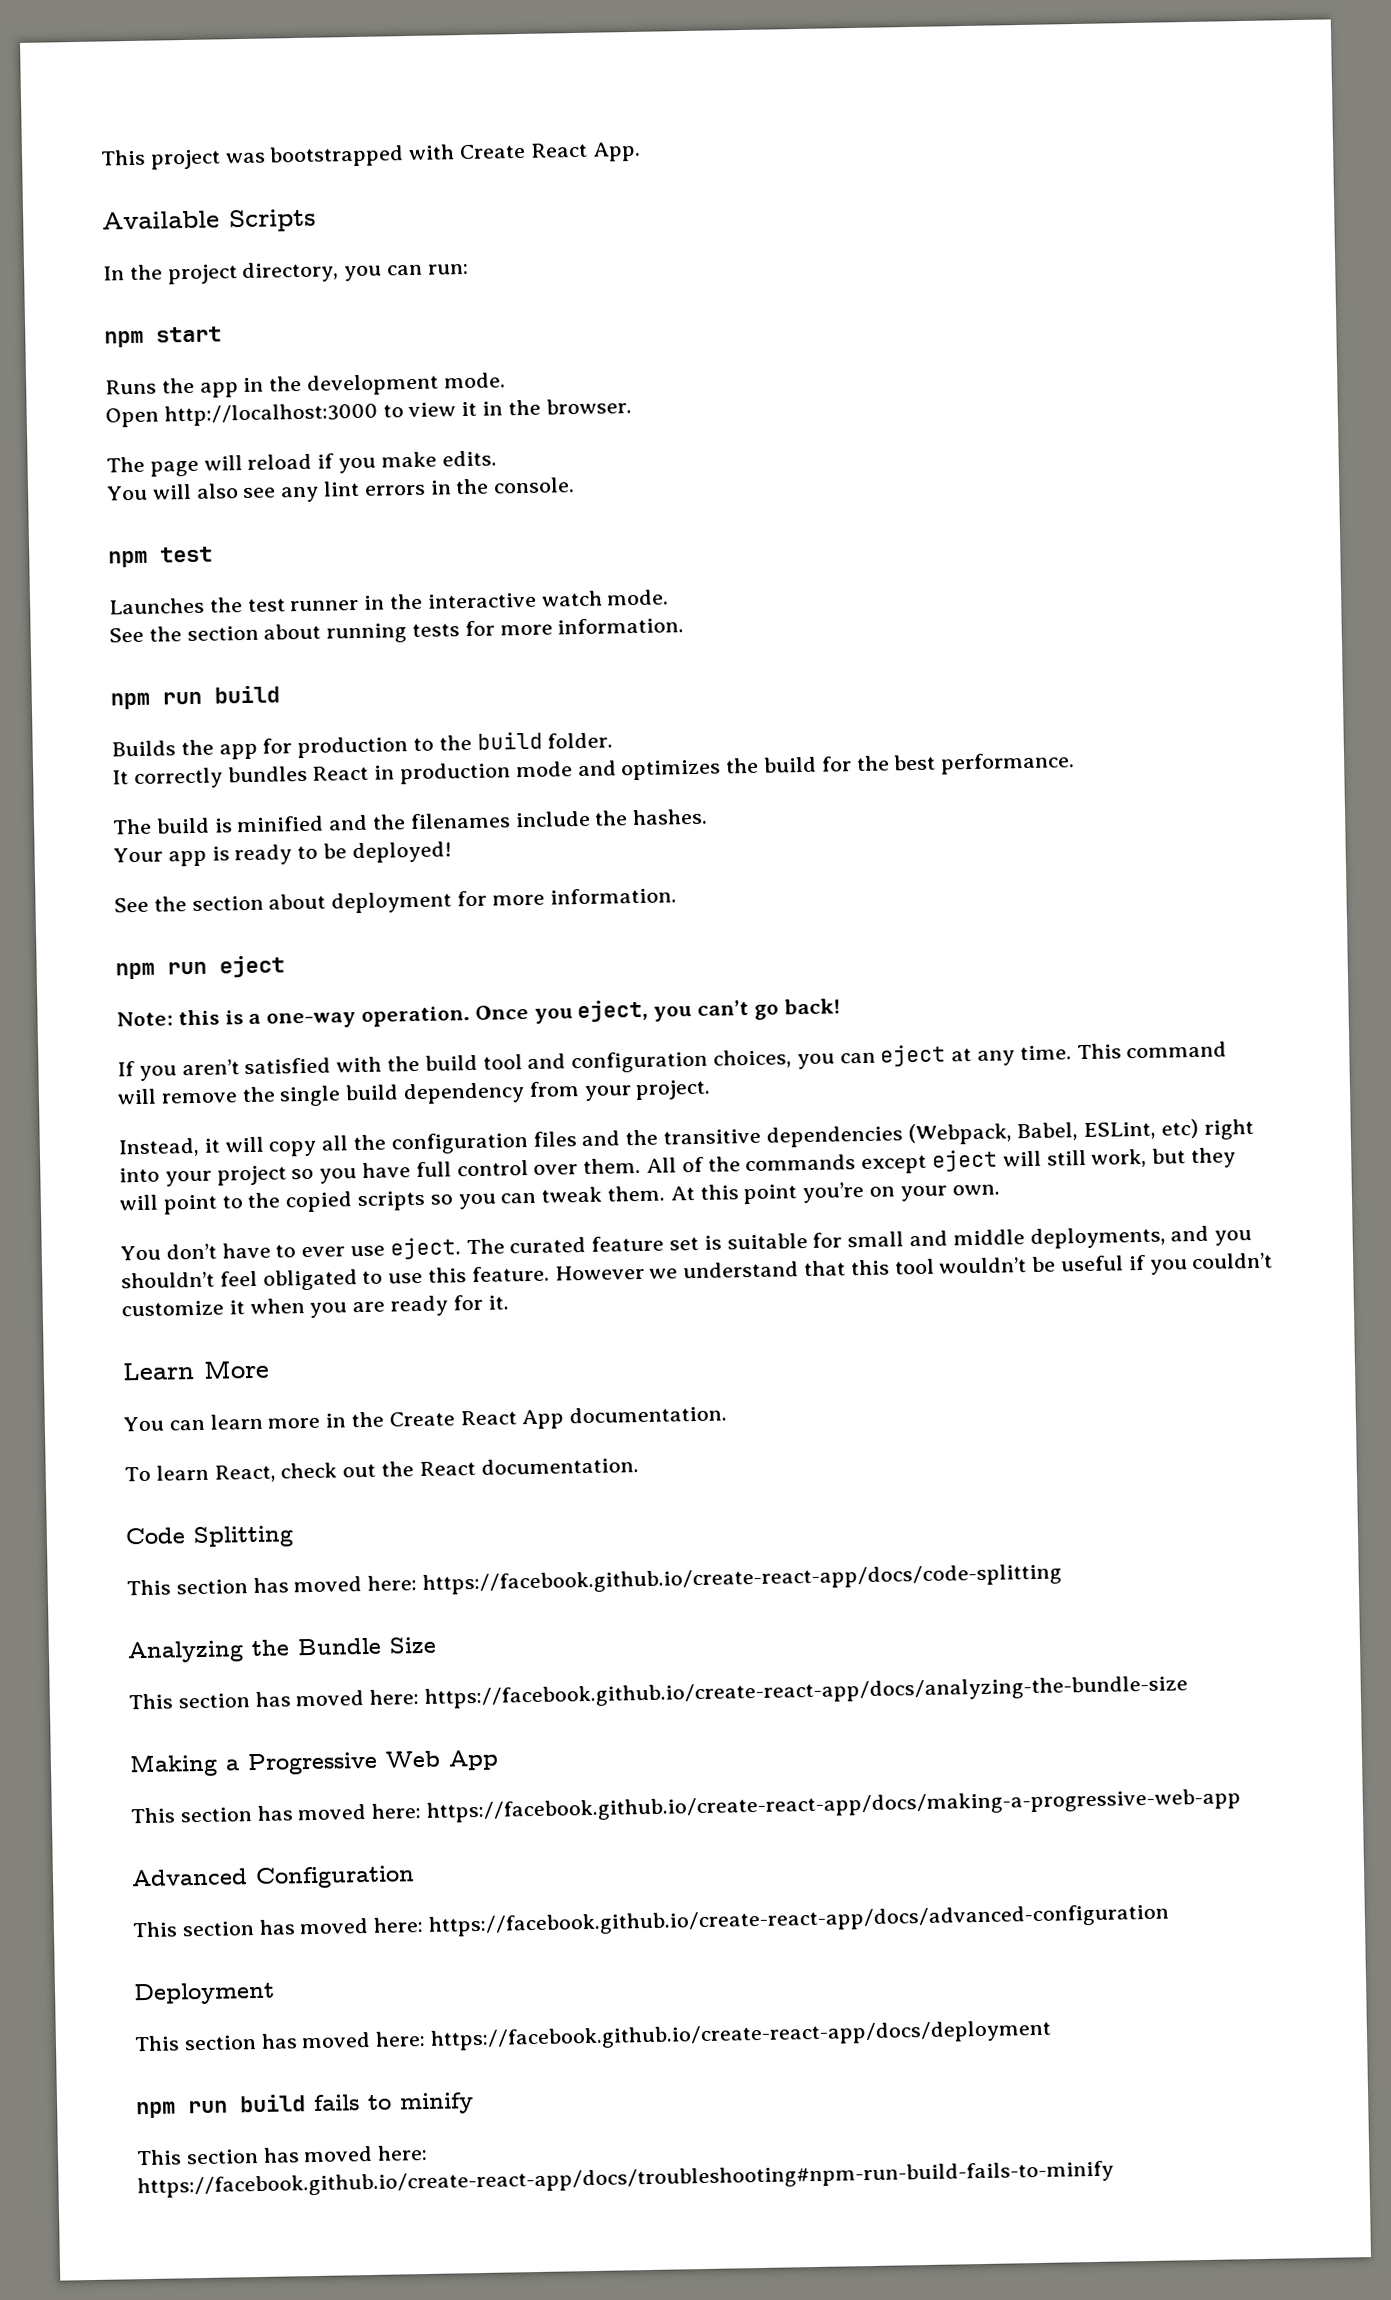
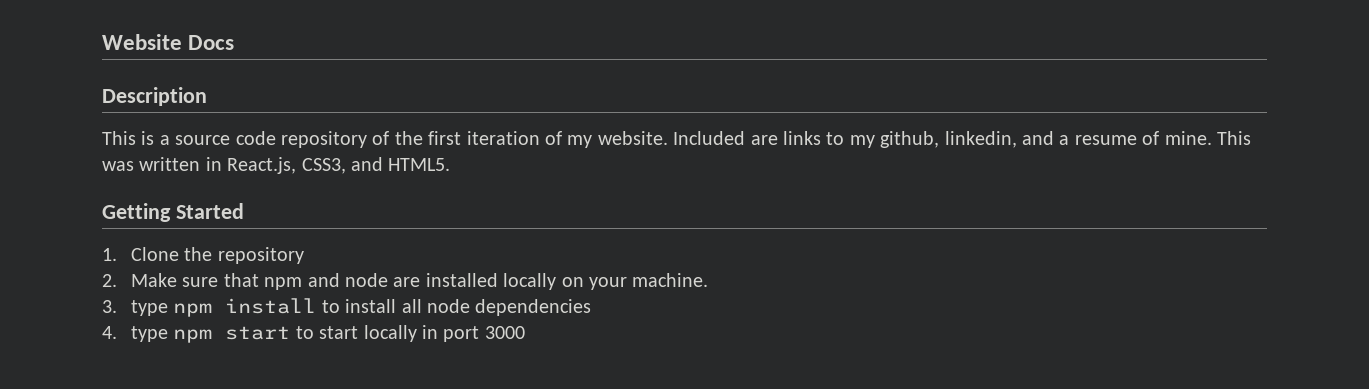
- This project was bootstrapped with Create React App.
- Available Scripts
- In the project directory, you can run:
- npm start
- Runs the app in the development mode.
- Open http://localhost:3000 to view it in the browser.
- The page will reload if you make edits.
- You will also see any lint errors in the console.
- npm test
- Launches the test runner in the interactive watch mode.
- See the section about running tests for more information.
- npm run build
- Builds the app for production to the build folder.
- It correctly bundles React in production mode and optimizes the build for the best performance.
- The build is minified and the filenames include the hashes.
- Your app is ready to be deployed!
- See the section about deployment for more information.
- npm run eject
- Note: this is a one-way operation. Once you eject, you can’t go back!
- If you aren’t satisfied with the build tool and configuration choices, you can eject at any time. This command will remove the single build dependency from your project.
- Instead, it will copy all the configuration files and the transitive dependencies (Webpack, Babel, ESLint, etc) right into your project so you have full control over them. All of the commands except eject will still work, but they will point to the copied scripts so you can tweak them. At this point you’re on your own.
- You don’t have to ever use eject. The curated feature set is suitable for small and middle deployments, and you shouldn’t feel obligated to use this feature. However we understand that this tool wouldn’t be useful if you couldn’t customize it when you are ready for it.
- Learn More
- You can learn more in the Create React App documentation.
- To learn React, check out the React documentation.
- Code Splitting
- This section has moved here: https://facebook.github.io/create-react-app/docs/code-splitting
- Analyzing the Bundle Size
- This section has moved here: https://facebook.github.io/create-react-app/docs/analyzing-the-bundle-size
- Making a Progressive Web App
- This section has moved here: https://facebook.github.io/create-react-app/docs/making-a-progressive-web-app
- Advanced Configuration
- This section has moved here: https://facebook.github.io/create-react-app/docs/advanced-configuration
- Deployment
- This section has moved here: https://facebook.github.io/create-react-app/docs/deployment
- npm run build fails to minify
- This section has moved here: https://facebook.github.io/create-react-app/docs/troubleshooting#npm-run-build-fails-to-minify
+ Website Docs
+ Description
+ This is a source code repository of the first iteration of my website. Included are links to my github, linkedin, and a resume of mine. This was written in React.js, CSS3, and HTML5.
+ Getting Started
+ 1. Clone the repository
+ 2. Make sure that npm and node are installed locally on your machine.
+ 3. type npm install to install all node dependencies
+ 4. type npm start to start locally in port 3000

